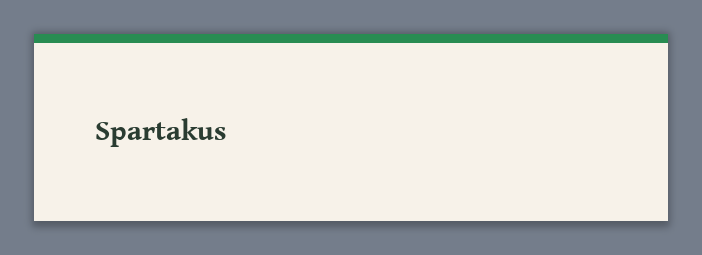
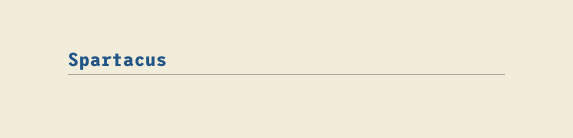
- Spartakus
+ Spartacus

